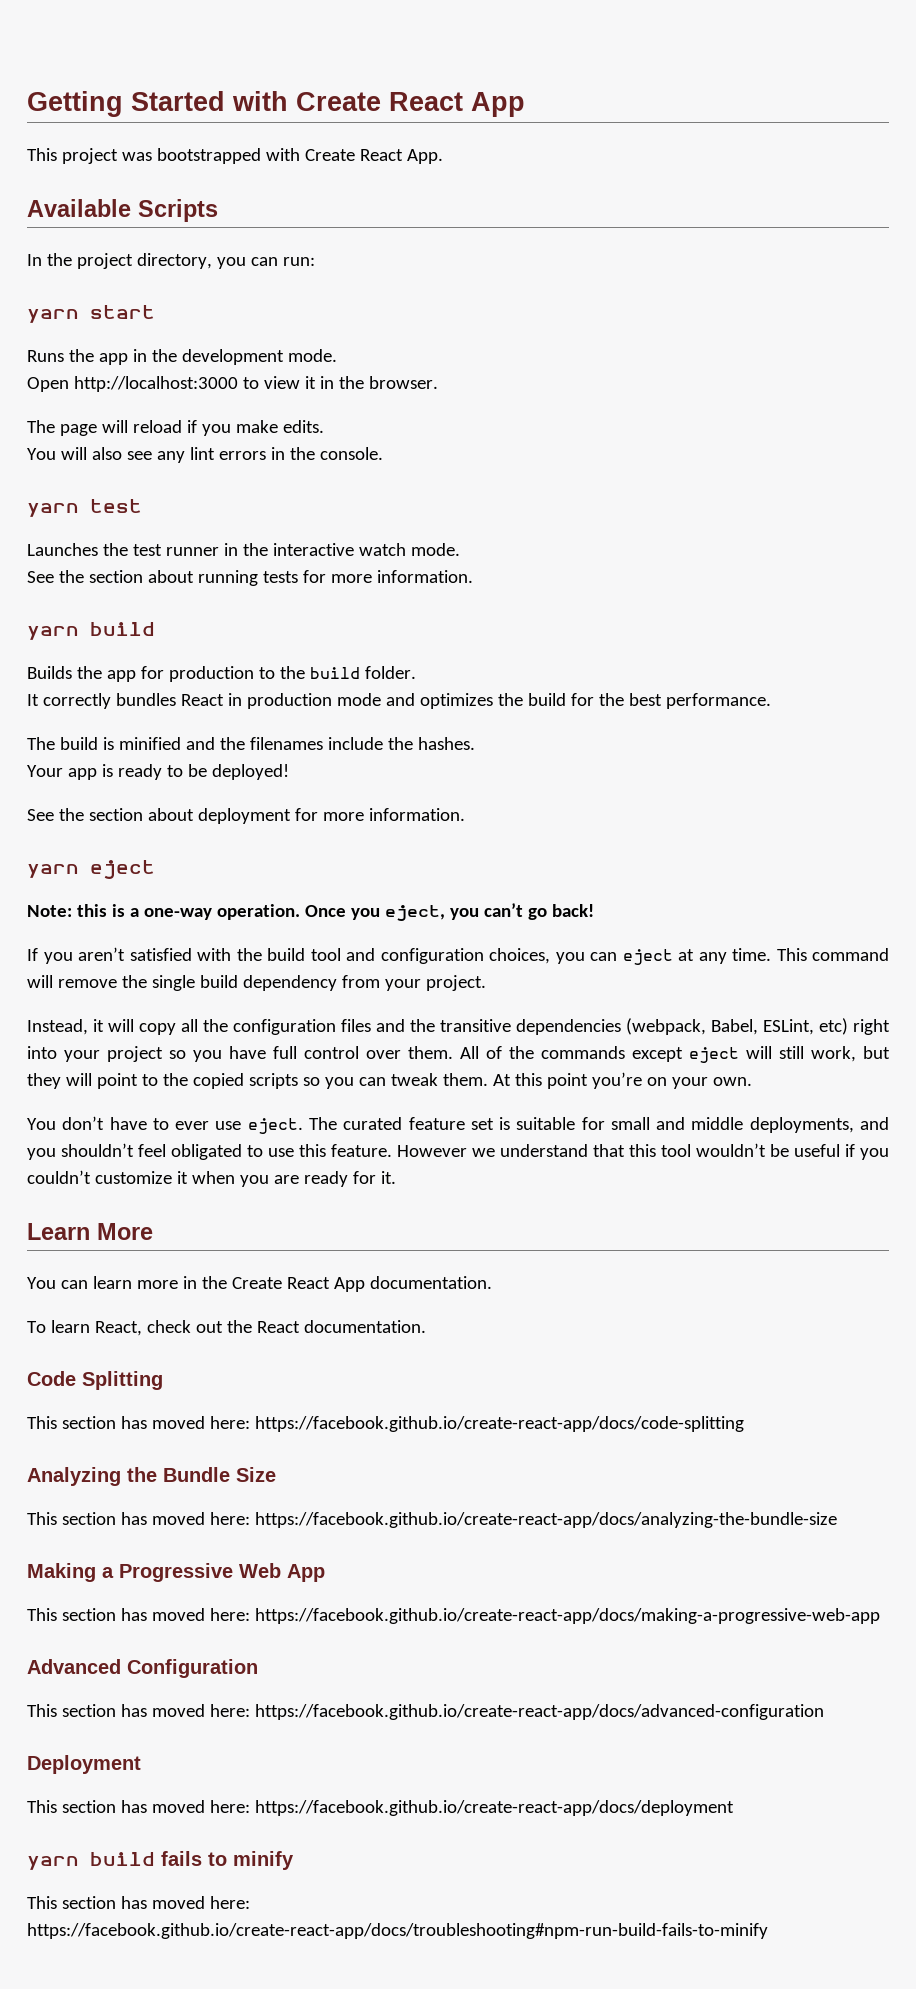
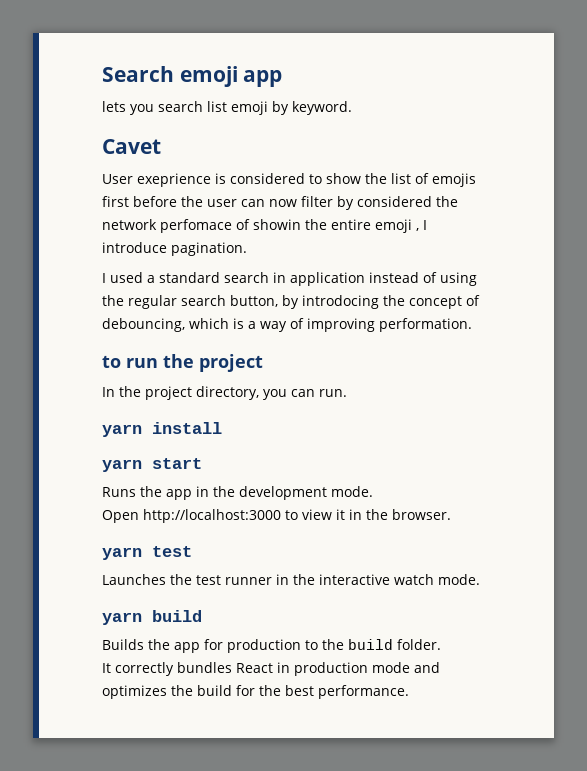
- Getting Started with Create React App
- This project was bootstrapped with Create React App.
- Available Scripts
+ Search emoji app
+ lets you search list emoji by keyword.
+ Cavet
+ User exeprience is considered to show the list of emojis first before the user can now filter by considered the network perfomace of showin the entire emoji , I introduce pagination.
+ I used a standard search in application instead of using the regular search button, by introdocing the concept of debouncing, which is a way of improving performation.
+ to run the project
- In the project directory, you can run:
+ In the project directory, you can run.
+ yarn install
- The page will reload if you make edits.
- You will also see any lint errors in the console.
- See the section about running tests for more information.
- The build is minified and the filenames include the hashes.
- Your app is ready to be deployed!
- See the section about deployment for more information.
- yarn eject
- Note: this is a one-way operation. Once you eject, you can’t go back!
- If you aren’t satisfied with the build tool and configuration choices, you can eject at any time. This command will remove the single build dependency from your project.
- Instead, it will copy all the configuration files and the transitive dependencies (webpack, Babel, ESLint, etc) right into your project so you have full control over them. All of the commands except eject will still work, but they will point to the copied scripts so you can tweak them. At this point you’re on your own.
- You don’t have to ever use eject. The curated feature set is suitable for small and middle deployments, and you shouldn’t feel obligated to use this feature. However we understand that this tool wouldn’t be useful if you couldn’t customize it when you are ready for it.
- Learn More
- You can learn more in the Create React App documentation.
- To learn React, check out the React documentation.
- Code Splitting
- This section has moved here: https://facebook.github.io/create-react-app/docs/code-splitting
- Analyzing the Bundle Size
- This section has moved here: https://facebook.github.io/create-react-app/docs/analyzing-the-bundle-size
- Making a Progressive Web App
- This section has moved here: https://facebook.github.io/create-react-app/docs/making-a-progressive-web-app
- Advanced Configuration
- This section has moved here: https://facebook.github.io/create-react-app/docs/advanced-configuration
- Deployment
- This section has moved here: https://facebook.github.io/create-react-app/docs/deployment
- yarn build fails to minify
- This section has moved here: https://facebook.github.io/create-react-app/docs/troubleshooting#npm-run-build-fails-to-minify

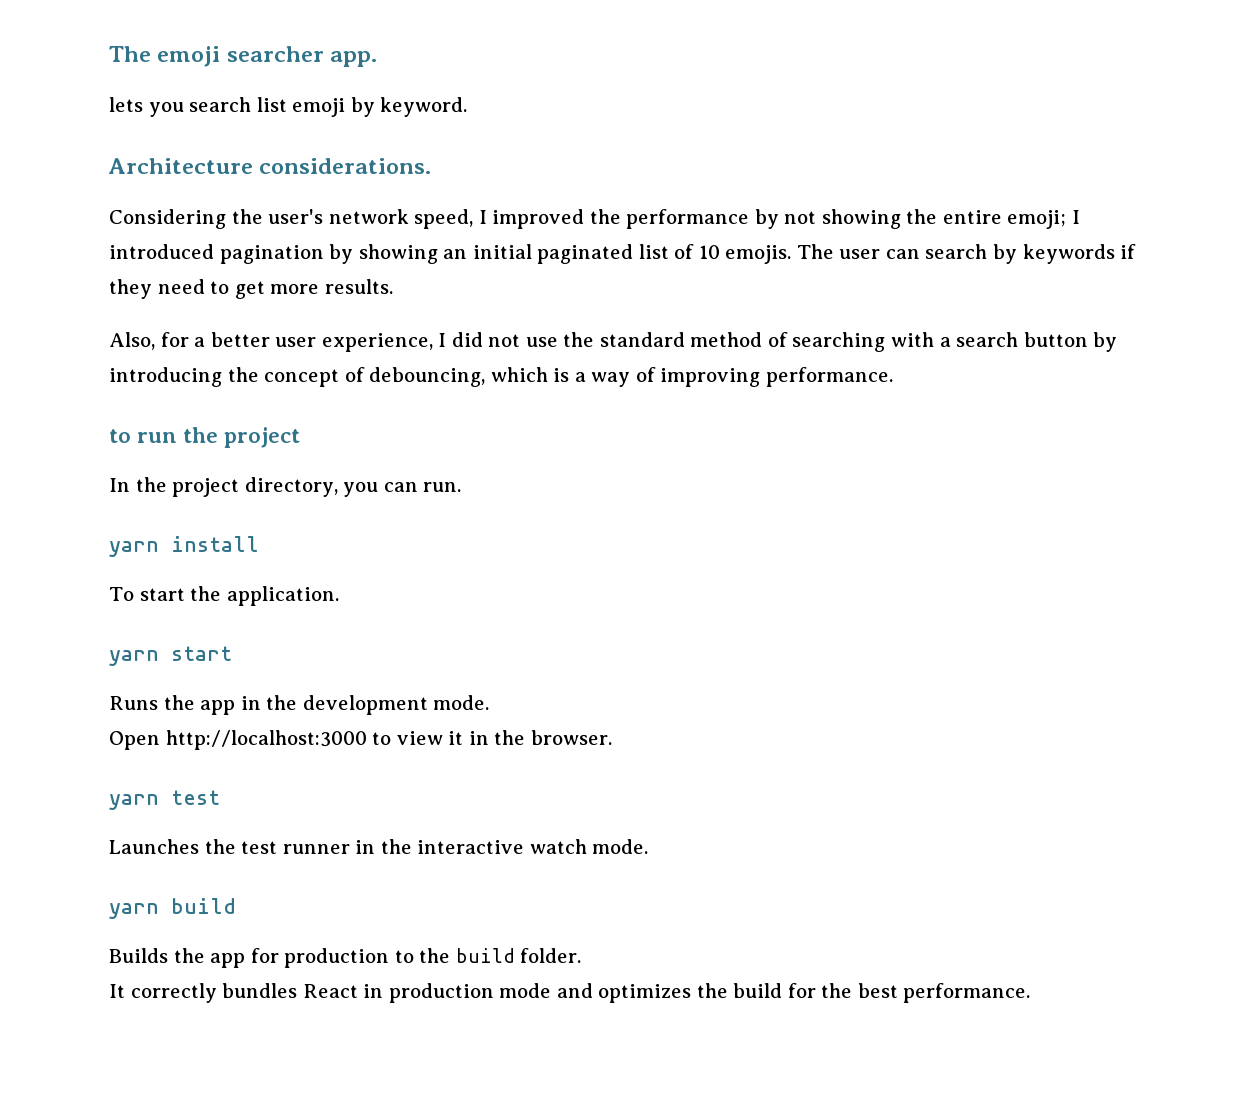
- Search emoji app
+ The emoji searcher app.
- Cavet
- User exeprience is considered to show the list of emojis first before the user can now filter by considered the network perfomace of showin the entire emoji , I introduce pagination.
- I used a standard search in application instead of using the regular search button, by introdocing the concept of debouncing, which is a way of improving performation.
+ Architecture considerations.
+ Considering the user's network speed, I improved the performance by not showing the entire emoji; I introduced pagination by showing an initial paginated list of 10 emojis. The user can search by keywords if they need to get more results.
+ Also, for a better user experience, I did not use the standard method of searching with a search button by introducing the concept of debouncing, which is a way of improving performance.
+ To start the application.

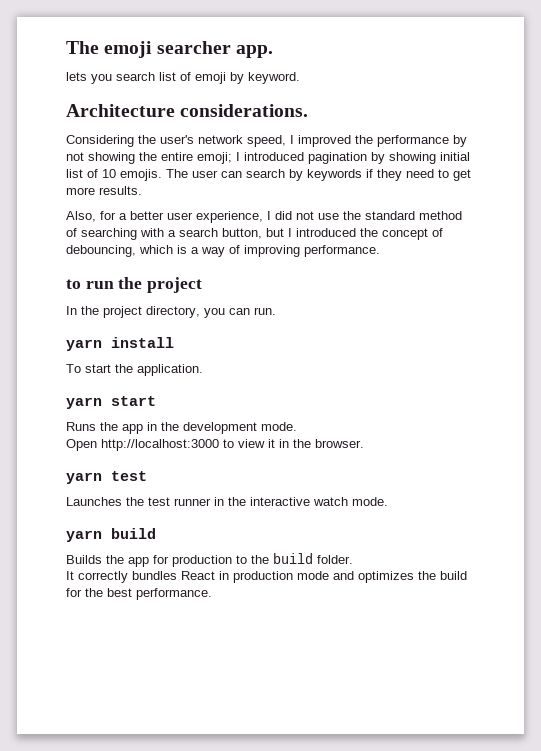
- lets you search list emoji by keyword.
+ lets you search list of emoji by keyword.
- Considering the user's network speed, I improved the performance by not showing the entire emoji; I introduced pagination by showing an initial paginated list of 10 emojis.
+ Considering the user's network speed, I improved the performance by not showing the entire emoji; I introduced pagination by showing initial list of 10 emojis.
- Also, for a better user experience, I did not use the standard method of searching with a search button by introducing the concept of debouncing, which is a way of improving performance.
+ Also, for a better user experience, I did not use the standard method of searching with a search button, but I introduced the concept of debouncing, which is a way of improving performance.

